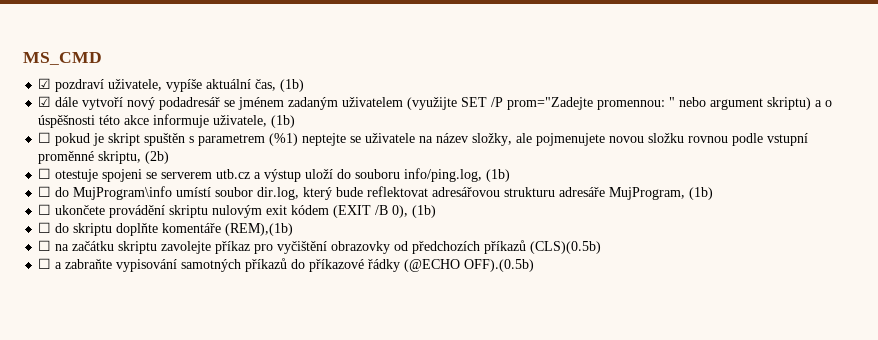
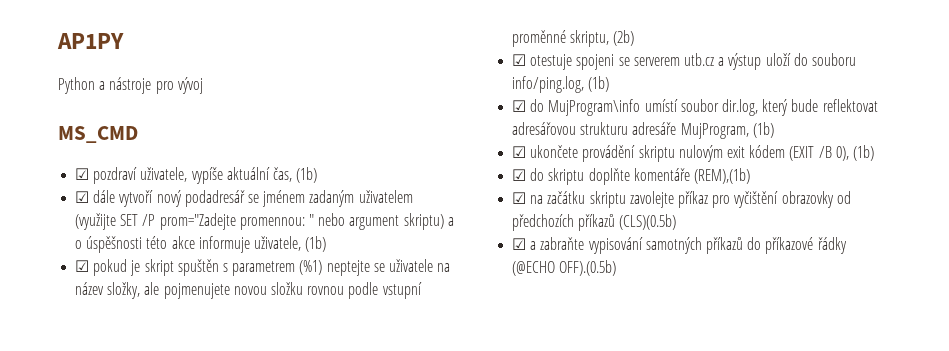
+ AP1PY
+ Python a nástroje pro vývoj
- ☐ pokud je skript spuštěn s parametrem (%1) neptejte se uživatele na název složky, ale pojmenujete novou složku rovnou podle vstupní proměnné skriptu, (2b)
+ ☑ pokud je skript spuštěn s parametrem (%1) neptejte se uživatele na název složky, ale pojmenujete novou složku rovnou podle vstupní proměnné skriptu, (2b)
- ☐ otestuje spojeni se serverem utb.cz a výstup uloží do souboru info/ping.log, (1b)
+ ☑ otestuje spojeni se serverem utb.cz a výstup uloží do souboru info/ping.log, (1b)
- ☐ do MujProgram\info umístí soubor dir.log, který bude reflektovat adresářovou strukturu adresáře MujProgram, (1b)
+ ☑ do MujProgram\info umístí soubor dir.log, který bude reflektovat adresářovou strukturu adresáře MujProgram, (1b)
- ☐ ukončete provádění skriptu nulovým exit kódem (EXIT /B 0), (1b)
+ ☑ ukončete provádění skriptu nulovým exit kódem (EXIT /B 0), (1b)
- ☐ do skriptu doplňte komentáře (REM),(1b)
+ ☑ do skriptu doplňte komentáře (REM),(1b)
- ☐ na začátku skriptu zavolejte příkaz pro vyčištění obrazovky od předchozích příkazů (CLS)(0.5b)
+ ☑ na začátku skriptu zavolejte příkaz pro vyčištění obrazovky od předchozích příkazů (CLS)(0.5b)
- ☐ a zabraňte vypisování samotných příkazů do příkazové řádky (@ECHO OFF).(0.5b)
+ ☑ a zabraňte vypisování samotných příkazů do příkazové řádky (@ECHO OFF).(0.5b)

